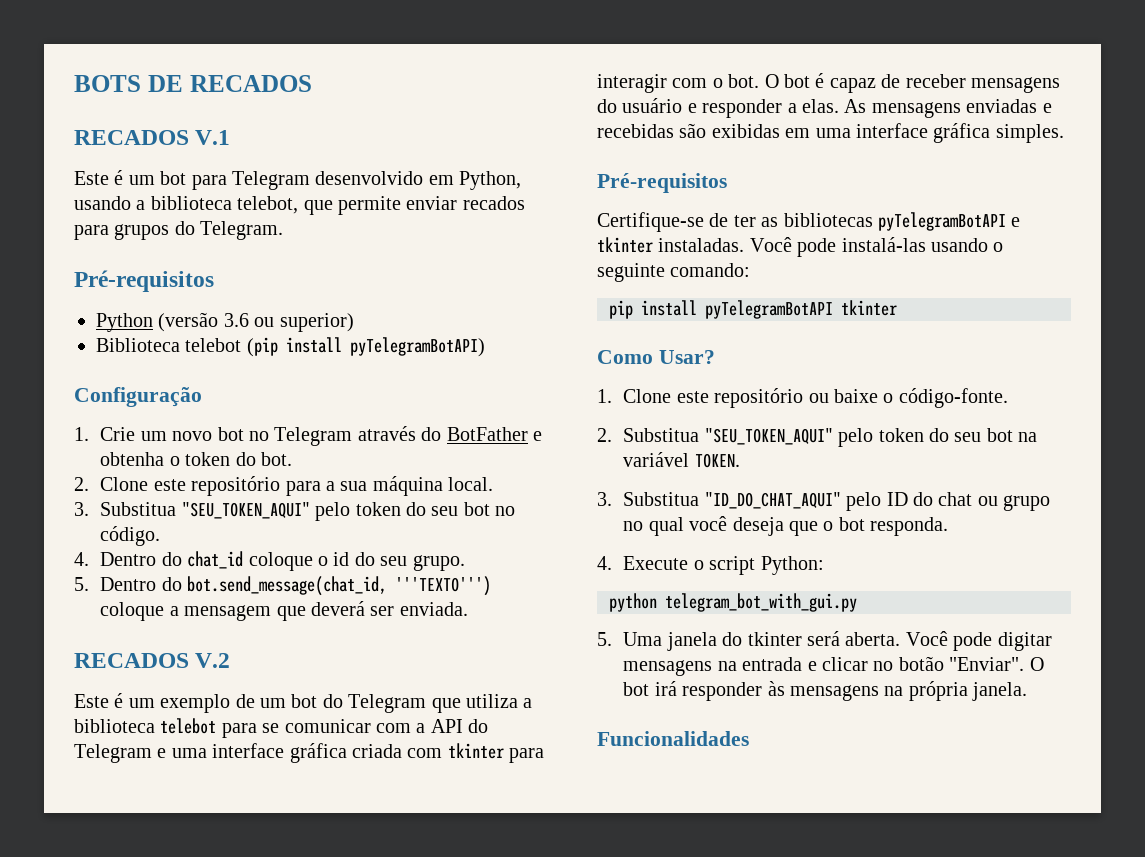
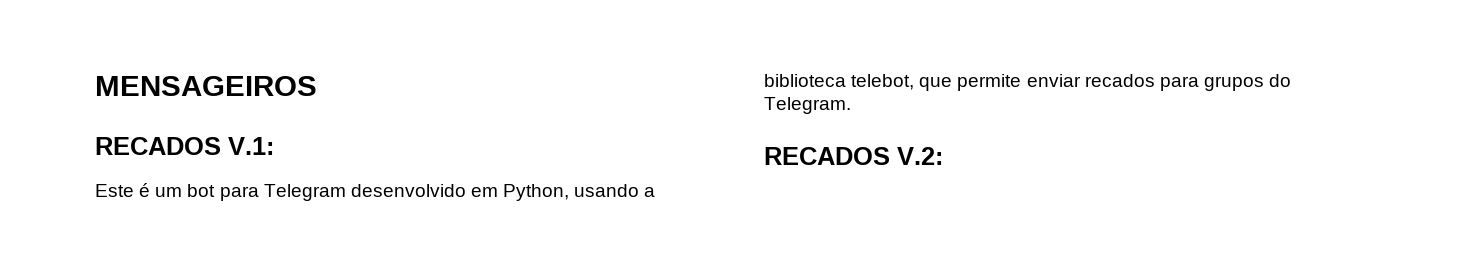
- BOTS DE RECADOS
- RECADOS V.1
+ MENSAGEIROS
+ RECADOS V.1:
  Este é um bot para Telegram desenvolvido em Python, usando a biblioteca telebot, que permite enviar recados para grupos do Telegram.
- Pré-requisitos
- Python (versão 3.6 ou superior)
- Biblioteca telebot (pip install pyTelegramBotAPI)
- Configuração
- 1. Crie um novo bot no Telegram através do BotFather e obtenha o token do bot.
- 2. Clone este repositório para a sua máquina local.
- 3. Substitua "SEU_TOKEN_AQUI" pelo token do seu bot no código.
- 4. Dentro do chat_id coloque o id do seu grupo.
- 5. Dentro do bot.send_message(chat_id, '''TEXTO''') coloque a mensagem que deverá ser enviada.
- RECADOS V.2
- Este é um exemplo de um bot do Telegram que utiliza a biblioteca telebot para se comunicar com a API do Telegram e uma interface gráfica criada com tkinter para interagir com o bot. O bot é capaz de receber mensagens do usuário e responder a elas. As mensagens enviadas e recebidas são exibidas em uma interface gráfica simples.
- Pré-requisitos
- Certifique-se de ter as bibliotecas pyTelegramBotAPI e tkinter instaladas. Você pode instalá-las usando o seguinte comando:
- pip install pyTelegramBotAPI tkinter
- Como Usar?
- 1. Clone este repositório ou baixe o código-fonte.
- 2. Substitua "SEU_TOKEN_AQUI" pelo token do seu bot na variável TOKEN.
- 3. Substitua "ID_DO_CHAT_AQUI" pelo ID do chat ou grupo no qual você deseja que o bot responda.
- 4. Execute o script Python:
- python telegram_bot_with_gui.py
- 5. Uma janela do tkinter será aberta. Você pode digitar mensagens na entrada e clicar no botão "Enviar". O bot irá responder às mensagens na própria janela.
- Funcionalidades
+ RECADOS V.2:

